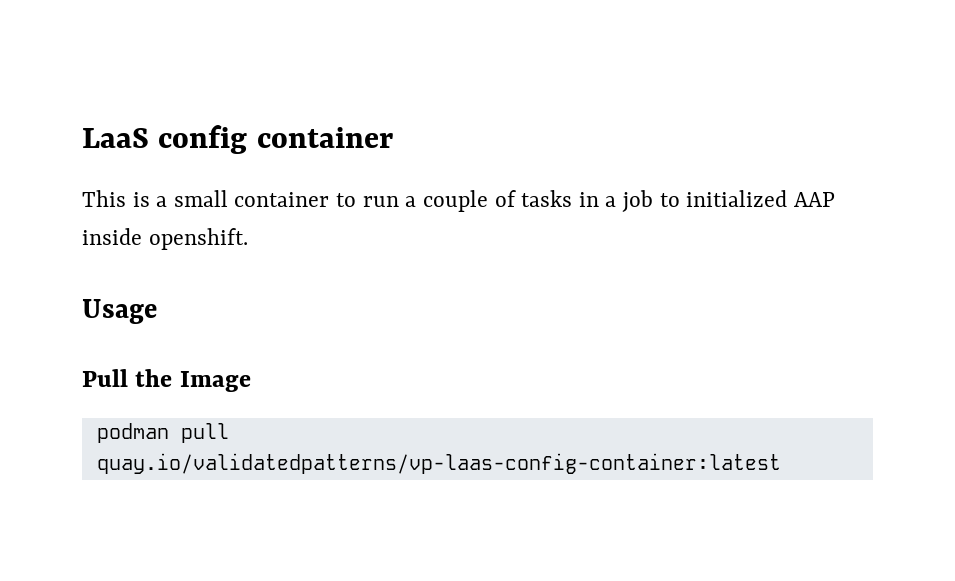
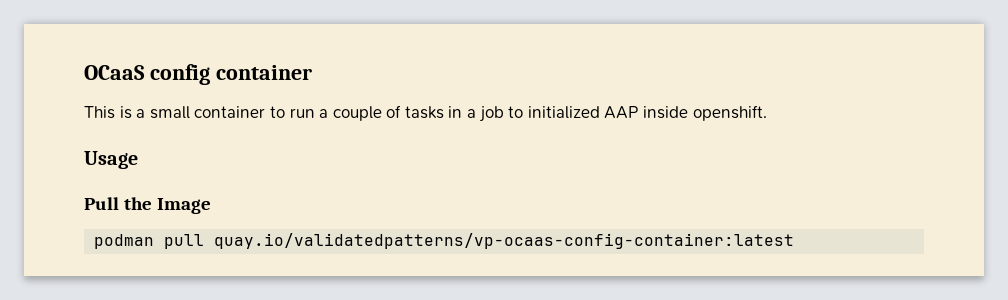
- LaaS config container
+ OCaaS config container
- podman pull quay.io/validatedpatterns/vp-laas-config-container:latest
+ podman pull quay.io/validatedpatterns/vp-ocaas-config-container:latest

